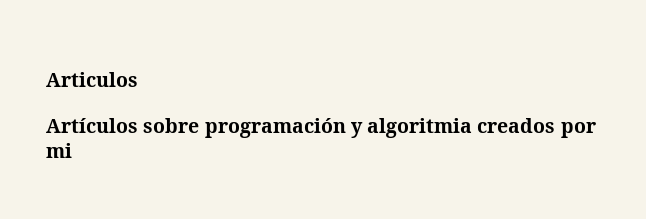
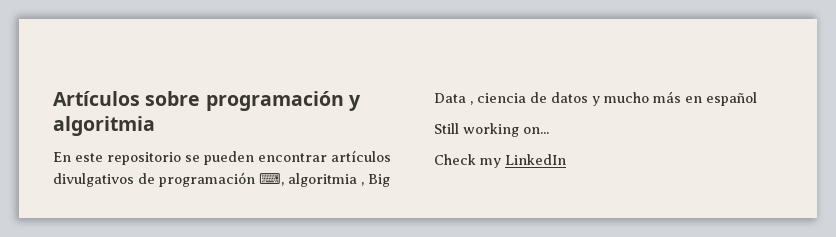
- Articulos
- Artículos sobre programación y algoritmia creados por mi
+ Artículos sobre programación y algoritmia
+ En este repositorio se pueden encontrar artículos divulgativos de programación ⌨, algoritmia , Big Data , ciencia de datos y mucho más en español
+ Still working on...
+ Check my LinkedIn

